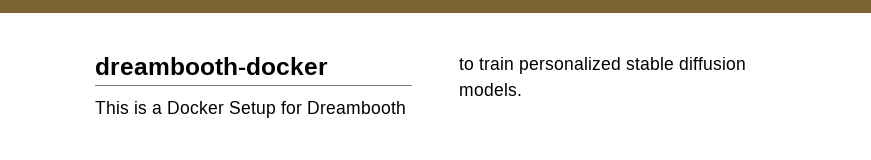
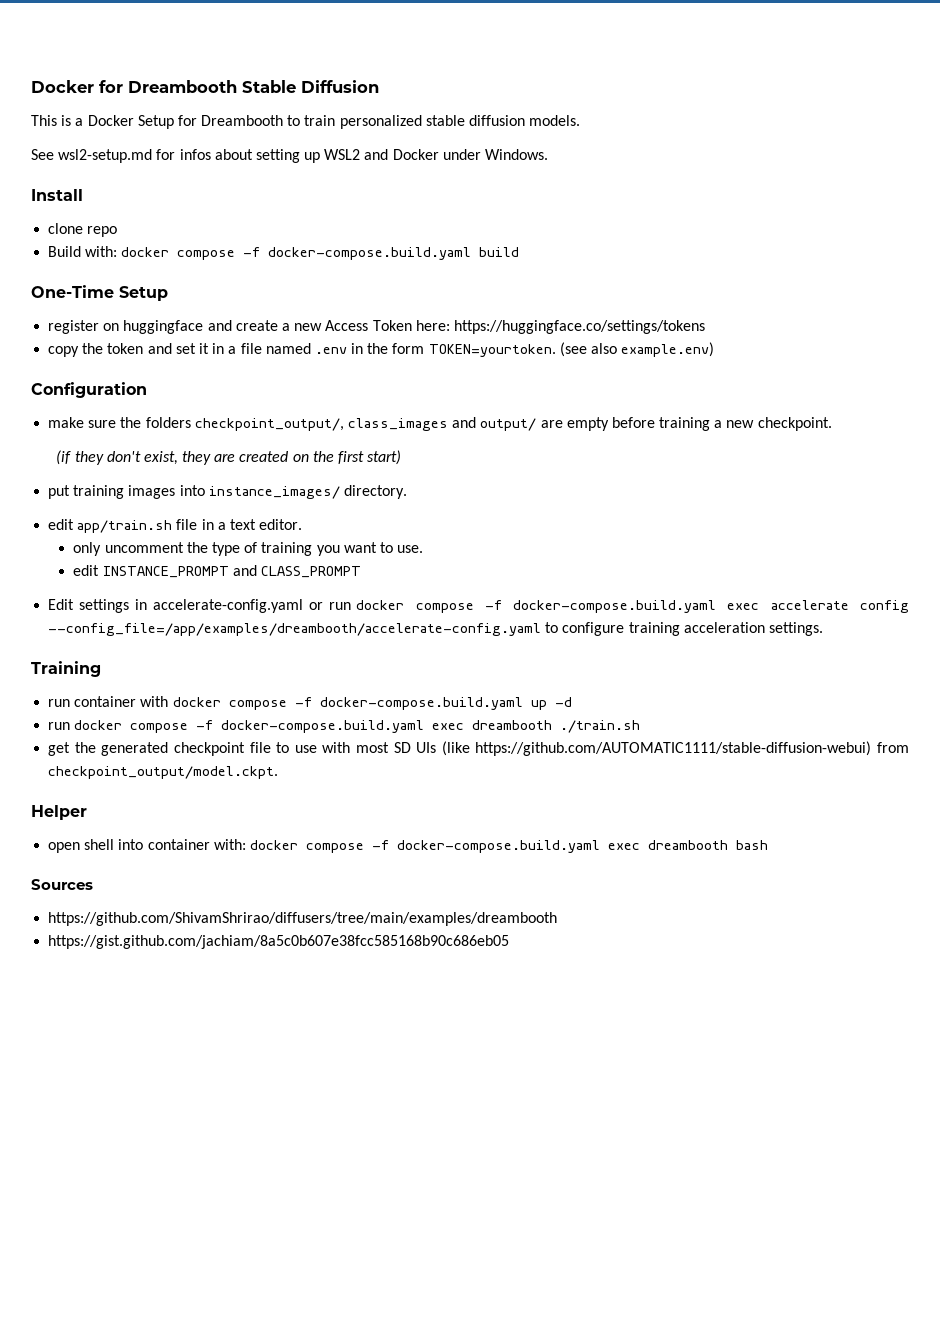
- dreambooth-docker
+ Docker for Dreambooth Stable Diffusion
+ See wsl2-setup.md for infos about setting up WSL2 and Docker under Windows.
+ Install
+ clone repo
+ Build with: docker compose -f docker-compose.build.yaml build
+ One-Time Setup
+ register on huggingface and create a new Access Token here: https://huggingface.co/settings/tokens
+ copy the token and set it in a file named .env in the form TOKEN=yourtoken. (see also example.env)
+ Configuration
+ make sure the folders checkpoint_output/, class_images and output/ are empty before training a new checkpoint.
+ (if they don't exist, they are created on the first start)
+ put training images into instance_images/ directory.
+ edit app/train.sh file in a text editor.
+ only uncomment the type of training you want to use.
+ edit INSTANCE_PROMPT and CLASS_PROMPT
+ Edit settings in accelerate-config.yaml or run docker compose -f docker-compose.build.yaml exec accelerate config --config_file=/app/examples/dreambooth/accelerate-config.yaml to configure training acceleration settings.
+ Training
+ run container with docker compose -f docker-compose.build.yaml up -d
+ run docker compose -f docker-compose.build.yaml exec dreambooth ./train.sh
+ get the generated checkpoint file to use with most SD UIs (like https://github.com/AUTOMATIC1111/stable-diffusion-webui) from checkpoint_output/model.ckpt.
+ Helper
+ open shell into container with: docker compose -f docker-compose.build.yaml exec dreambooth bash
+ Sources
+ https://github.com/ShivamShrirao/diffusers/tree/main/examples/dreambooth
+ https://gist.github.com/jachiam/8a5c0b607e38fcc585168b90c686eb05

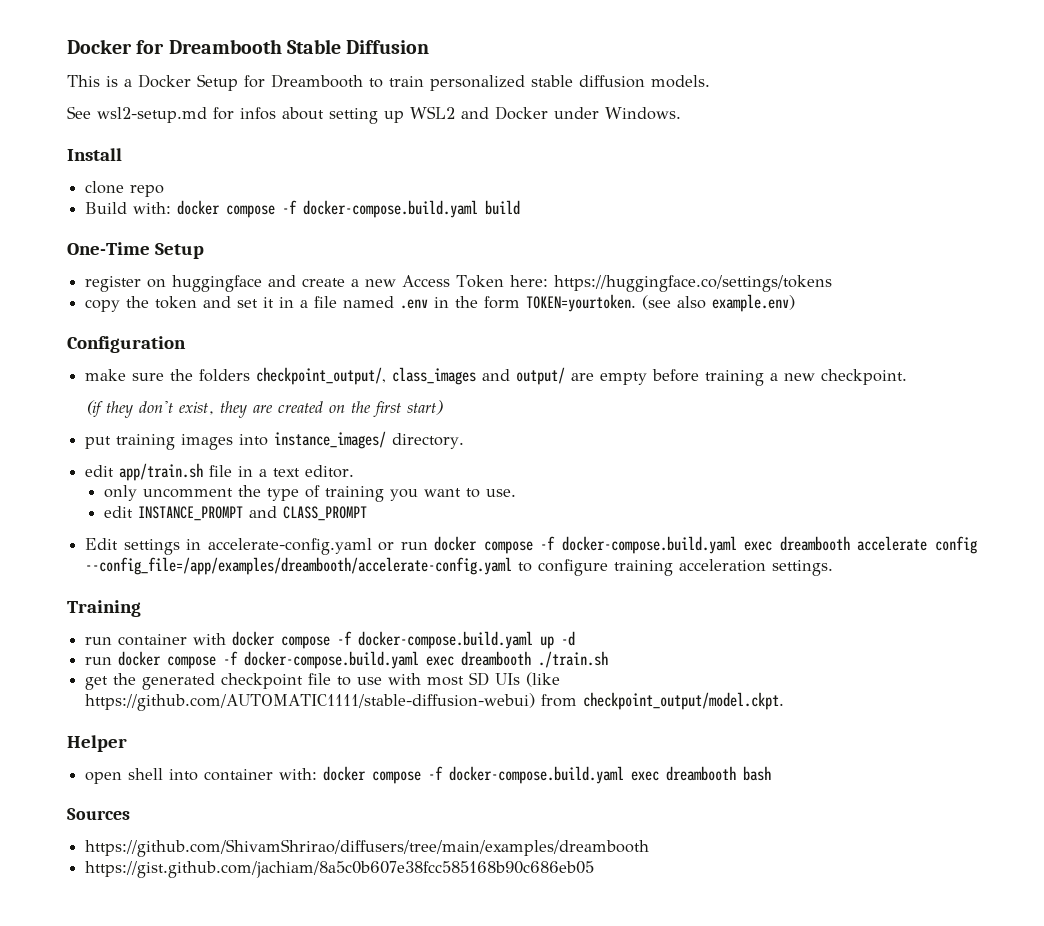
- Edit settings in accelerate-config.yaml or run docker compose -f docker-compose.build.yaml exec accelerate config --config_file=/app/examples/dreambooth/accelerate-config.yaml to configure training acceleration settings.
+ Edit settings in accelerate-config.yaml or run docker compose -f docker-compose.build.yaml exec dreambooth accelerate config --config_file=/app/examples/dreambooth/accelerate-config.yaml to configure training acceleration settings.

